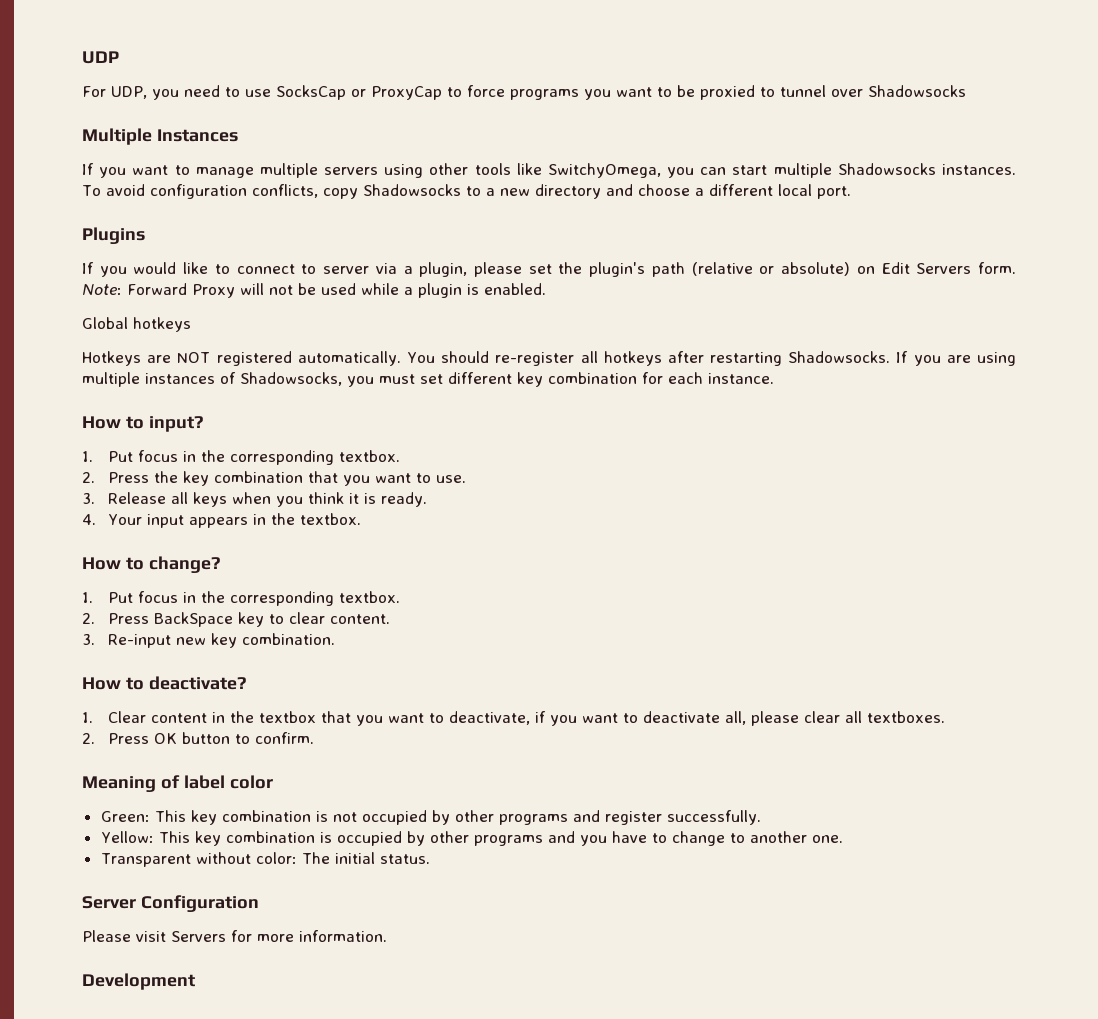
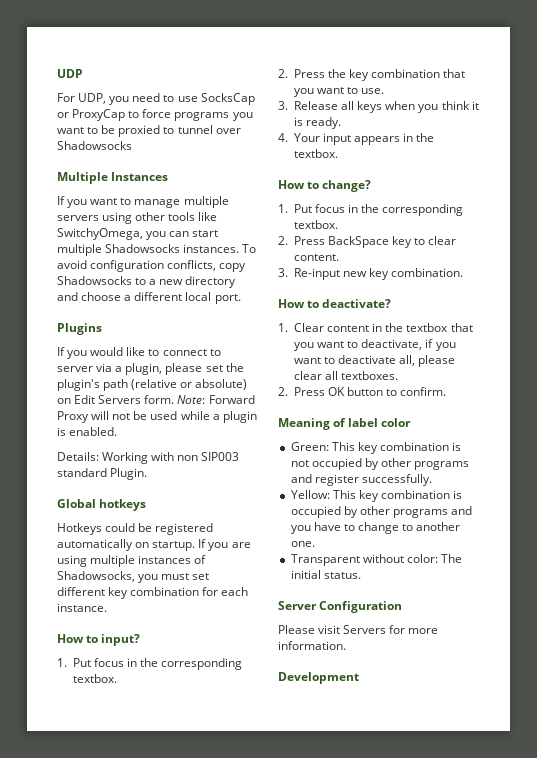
+ Details: Working with non SIP003 standard Plugin.
  Global hotkeys
- Hotkeys are NOT registered automatically. You should re-register all hotkeys after restarting Shadowsocks.
+ Hotkeys could be registered automatically on startup.

